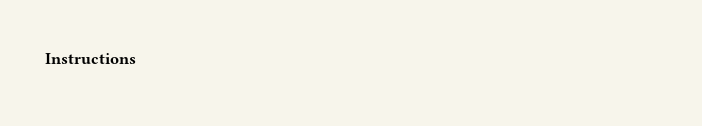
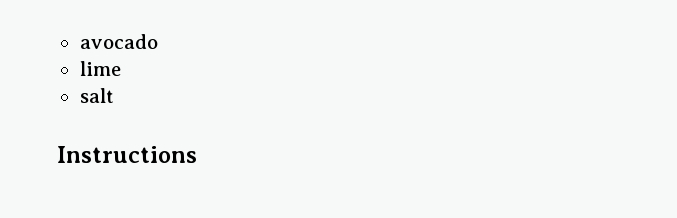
+ avocado
+ lime
+ salt

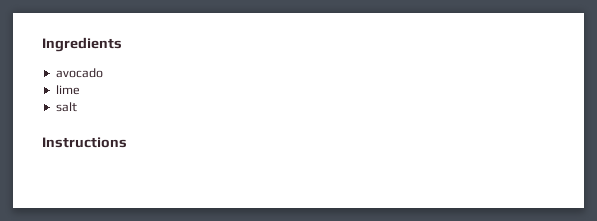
+ Ingredients

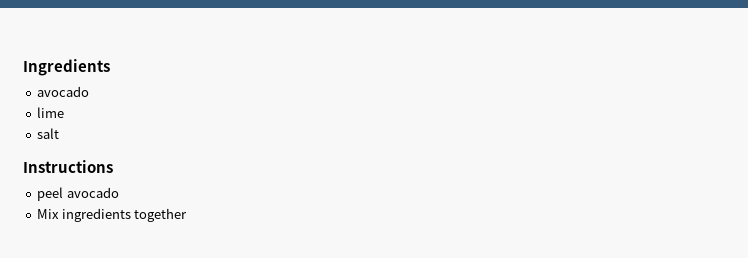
+ peel avocado
+ Mix ingredients together

